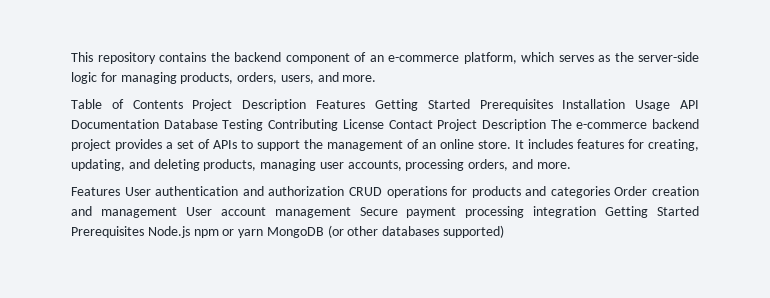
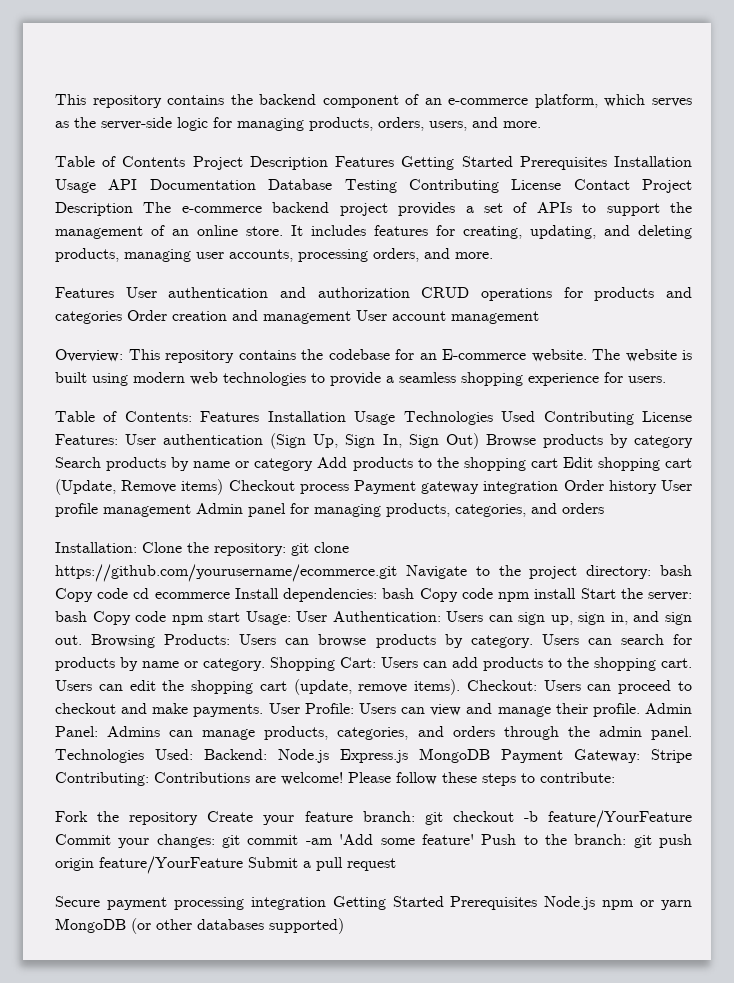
- Features User authentication and authorization CRUD operations for products and categories Order creation and management User account management Secure payment processing integration Getting Started Prerequisites Node.js npm or yarn MongoDB (or other databases supported)
+ Features User authentication and authorization CRUD operations for products and categories Order creation and management User account management
+ Overview: This repository contains the codebase for an E-commerce website. The website is built using modern web technologies to provide a seamless shopping experience for users.
+ Table of Contents: Features Installation Usage Technologies Used Contributing License Features: User authentication (Sign Up, Sign In, Sign Out) Browse products by category Search products by name or category Add products to the shopping cart Edit shopping cart (Update, Remove items) Checkout process Payment gateway integration Order history User profile management Admin panel for managing products, categories, and orders
+ Installation: Clone the repository: git clone https://github.com/yourusername/ecommerce.git Navigate to the project directory: bash Copy code cd ecommerce Install dependencies: bash Copy code npm install Start the server: bash Copy code npm start Usage: User Authentication: Users can sign up, sign in, and sign out. Browsing Products: Users can browse products by category. Users can search for products by name or category. Shopping Cart: Users can add products to the shopping cart. Users can edit the shopping cart (update, remove items). Checkout: Users can proceed to checkout and make payments. User Profile: Users can view and manage their profile. Admin Panel: Admins can manage products, categories, and orders through the admin panel. Technologies Used: Backend: Node.js Express.js MongoDB Payment Gateway: Stripe Contributing: Contributions are welcome! Please follow these steps to contribute:
+ Fork the repository Create your feature branch: git checkout -b feature/YourFeature Commit your changes: git commit -am 'Add some feature' Push to the branch: git push origin feature/YourFeature Submit a pull request
+ Secure payment processing integration Getting Started Prerequisites Node.js npm or yarn MongoDB (or other databases supported)

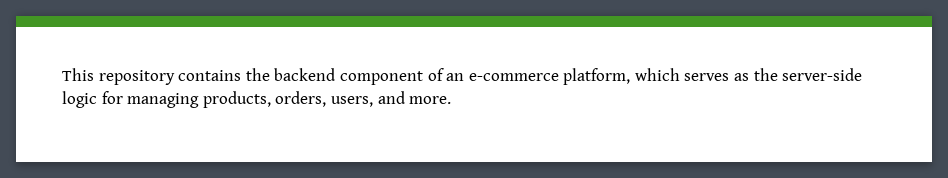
- Table of Contents Project Description Features Getting Started Prerequisites Installation Usage API Documentation Database Testing Contributing License Contact Project Description The e-commerce backend project provides a set of APIs to support the management of an online store. It includes features for creating, updating, and deleting products, managing user accounts, processing orders, and more.
- Features User authentication and authorization CRUD operations for products and categories Order creation and management User account management
- Overview: This repository contains the codebase for an E-commerce website. The website is built using modern web technologies to provide a seamless shopping experience for users.
- Table of Contents: Features Installation Usage Technologies Used Contributing License Features: User authentication (Sign Up, Sign In, Sign Out) Browse products by category Search products by name or category Add products to the shopping cart Edit shopping cart (Update, Remove items) Checkout process Payment gateway integration Order history User profile management Admin panel for managing products, categories, and orders
- Installation: Clone the repository: git clone https://github.com/yourusername/ecommerce.git Navigate to the project directory: bash Copy code cd ecommerce Install dependencies: bash Copy code npm install Start the server: bash Copy code npm start Usage: User Authentication: Users can sign up, sign in, and sign out. Browsing Products: Users can browse products by category. Users can search for products by name or category. Shopping Cart: Users can add products to the shopping cart. Users can edit the shopping cart (update, remove items). Checkout: Users can proceed to checkout and make payments. User Profile: Users can view and manage their profile. Admin Panel: Admins can manage products, categories, and orders through the admin panel. Technologies Used: Backend: Node.js Express.js MongoDB Payment Gateway: Stripe Contributing: Contributions are welcome! Please follow these steps to contribute:
- Fork the repository Create your feature branch: git checkout -b feature/YourFeature Commit your changes: git commit -am 'Add some feature' Push to the branch: git push origin feature/YourFeature Submit a pull request
- Secure payment processing integration Getting Started Prerequisites Node.js npm or yarn MongoDB (or other databases supported)

